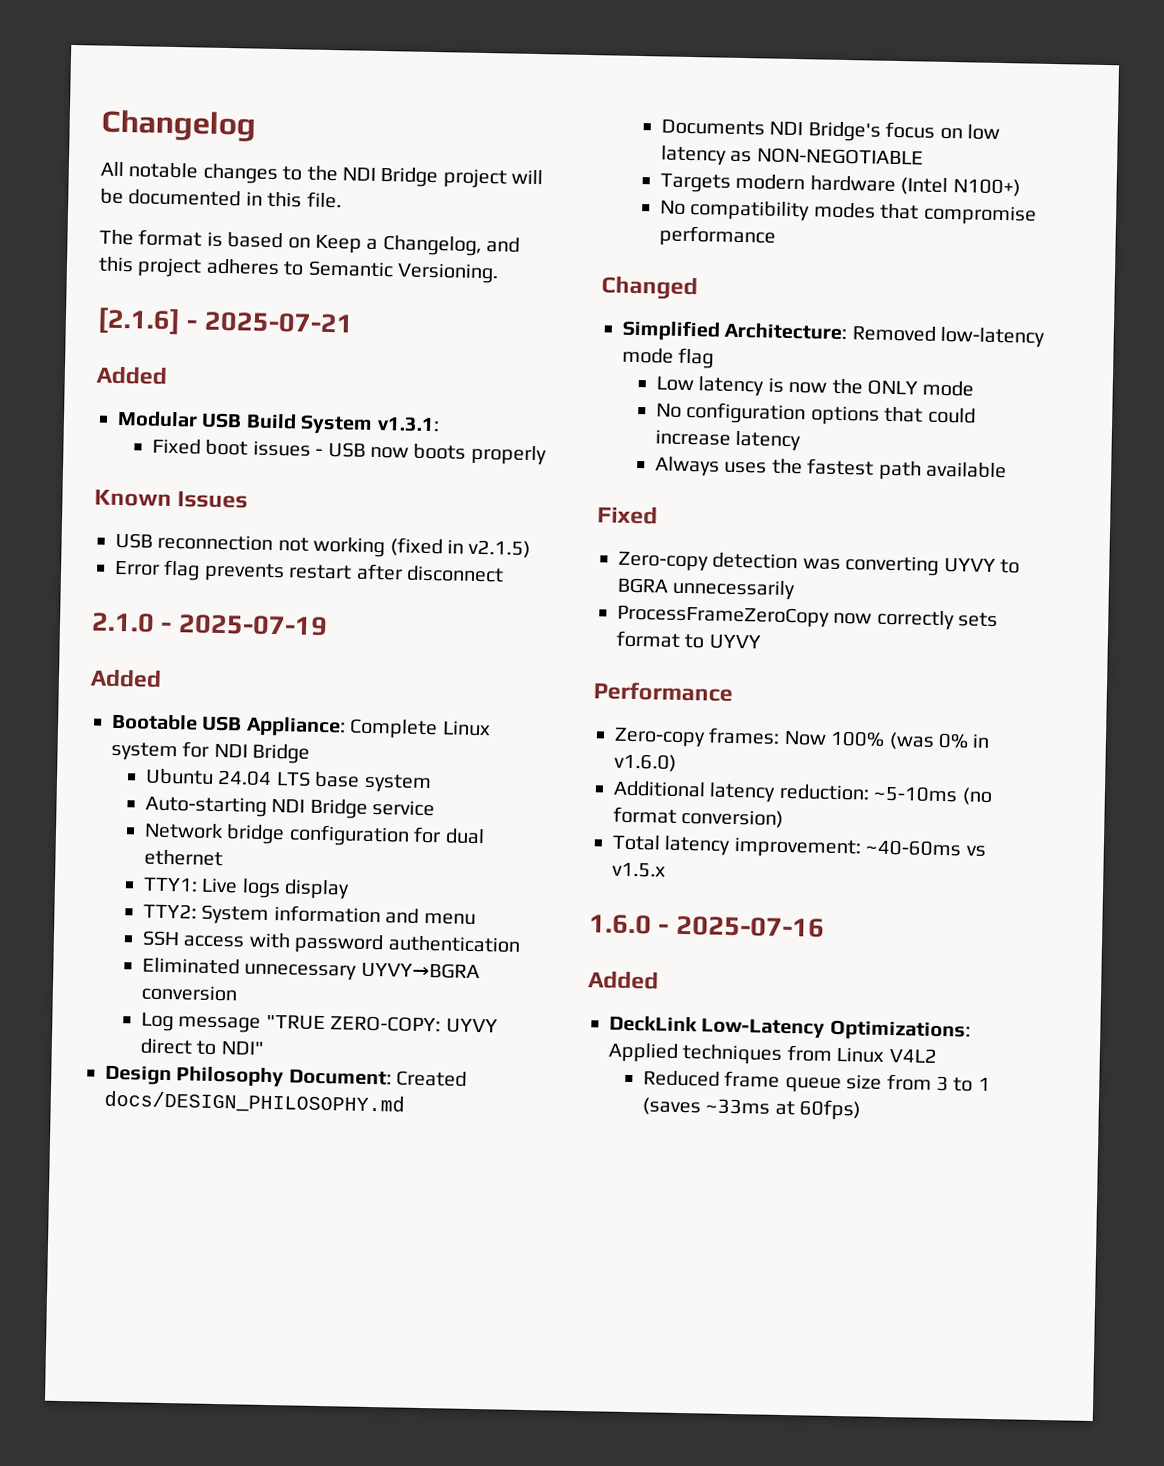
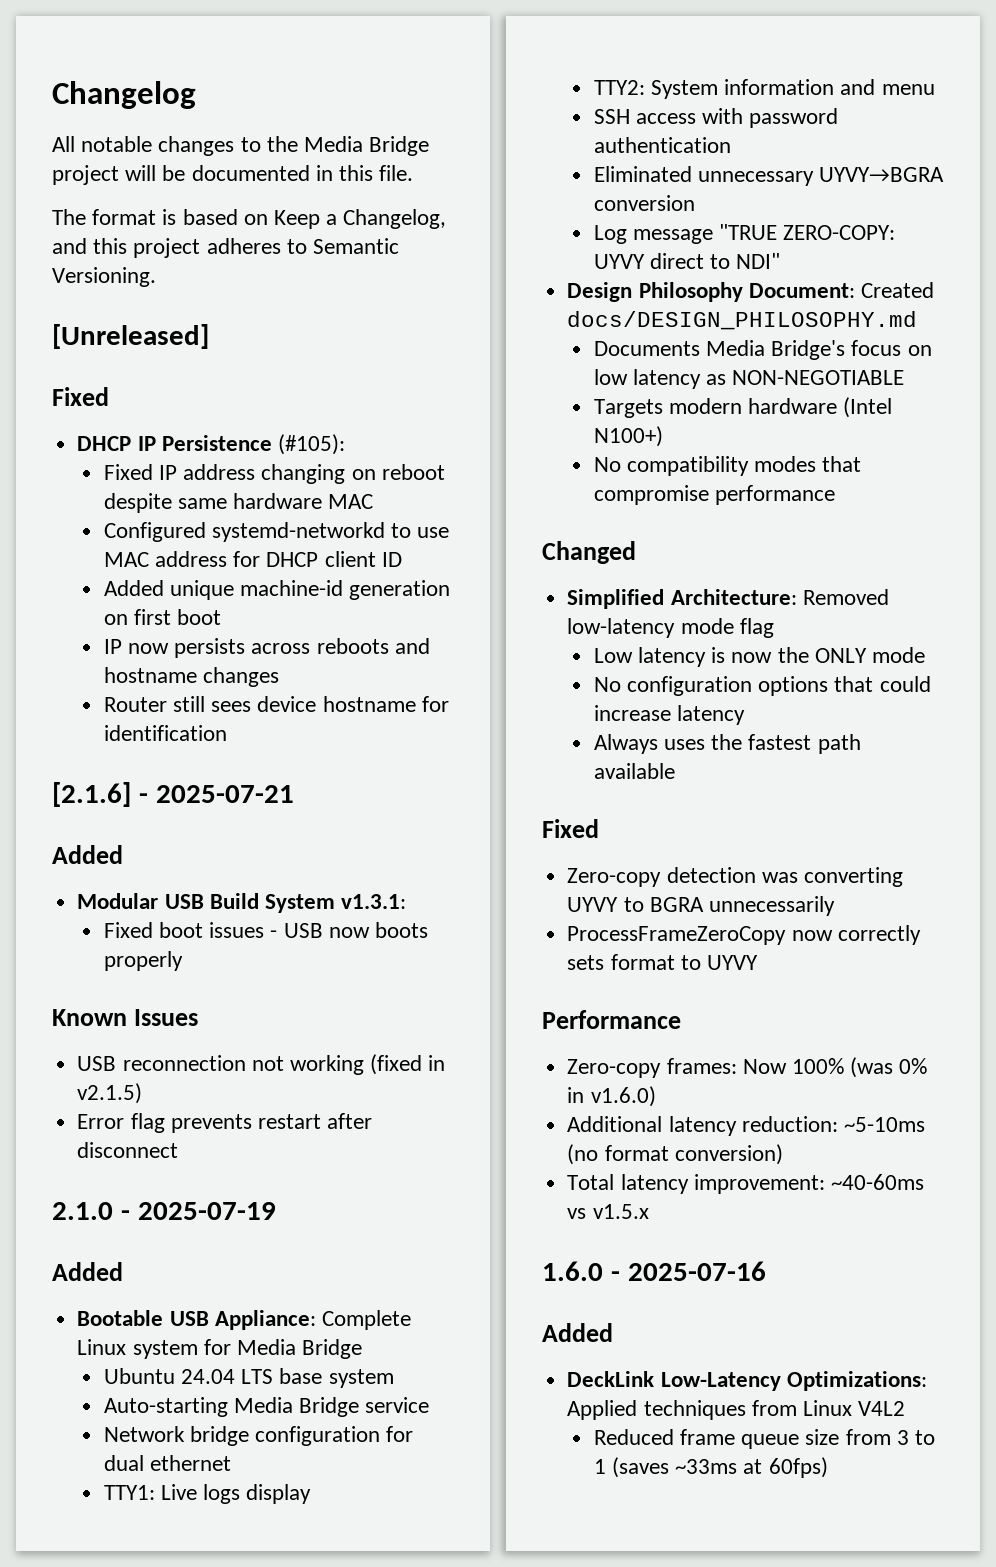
- All notable changes to the NDI Bridge project will be documented in this file.
+ All notable changes to the Media Bridge project will be documented in this file.
+ [Unreleased]
+ Fixed
+ DHCP IP Persistence (#105):
+ Fixed IP address changing on reboot despite same hardware MAC
+ Configured systemd-networkd to use MAC address for DHCP client ID
+ Added unique machine-id generation on first boot
+ IP now persists across reboots and hostname changes
+ Router still sees device hostname for identification
- Bootable USB Appliance: Complete Linux system for NDI Bridge
+ Bootable USB Appliance: Complete Linux system for Media Bridge
- Auto-starting NDI Bridge service
+ Auto-starting Media Bridge service
- Documents NDI Bridge's focus on low latency as NON-NEGOTIABLE
+ Documents Media Bridge's focus on low latency as NON-NEGOTIABLE

